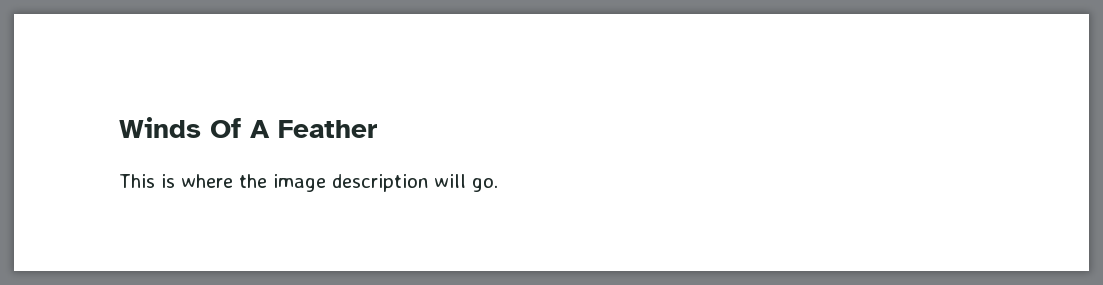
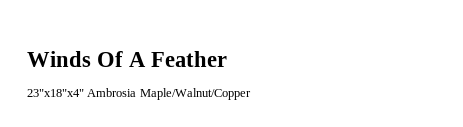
- This is where the image description will go.
+ 23"x18"x4" Ambrosia Maple/Walnut/Copper

